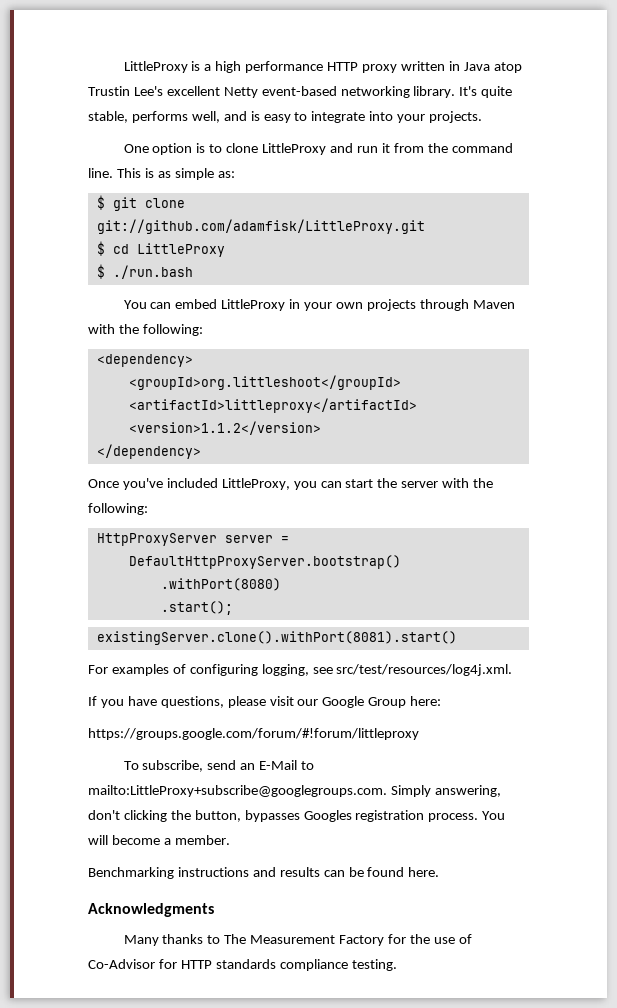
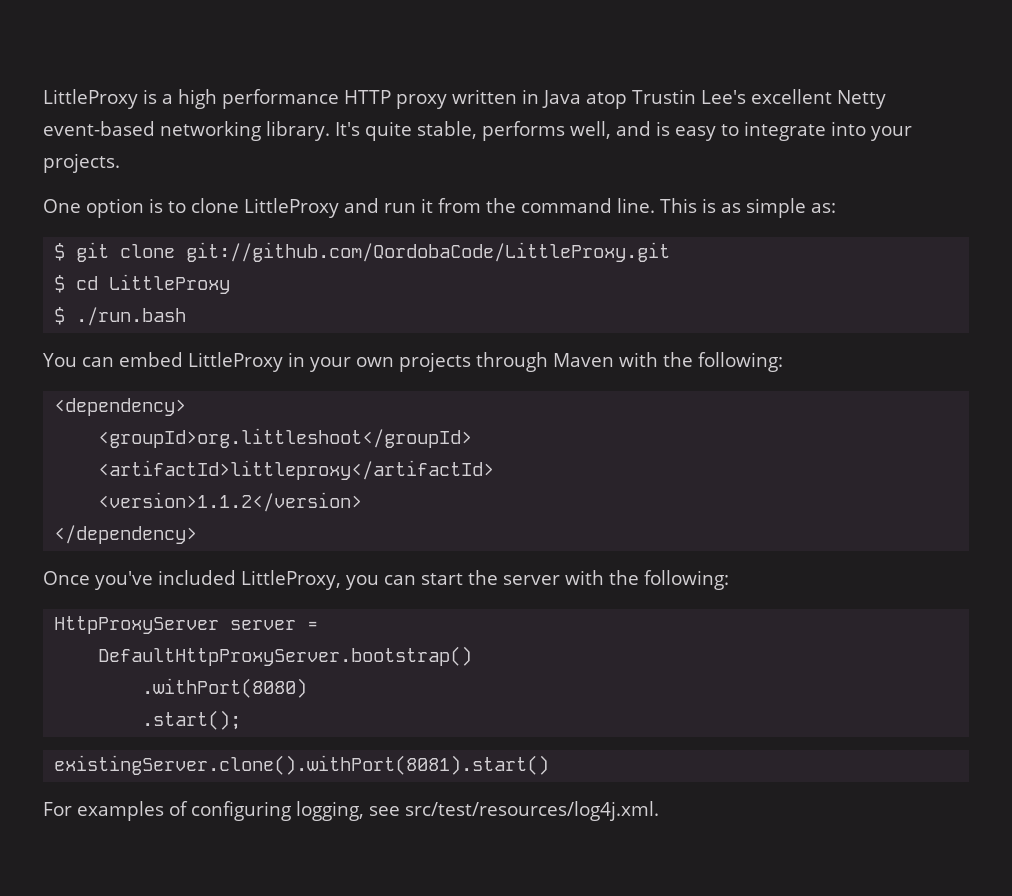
- $ git clone git://github.com/adamfisk/LittleProxy.git
+ $ git clone git://github.com/QordobaCode/LittleProxy.git
- If you have questions, please visit our Google Group here:
- https://groups.google.com/forum/#!forum/littleproxy
- To subscribe, send an E-Mail to mailto:LittleProxy+subscribe@googlegroups.com. Simply answering, don't clicking the button, bypasses Googles registration process. You will become a member.
- Benchmarking instructions and results can be found here.
- Acknowledgments
- Many thanks to The Measurement Factory for the use of Co-Advisor for HTTP standards compliance testing.

